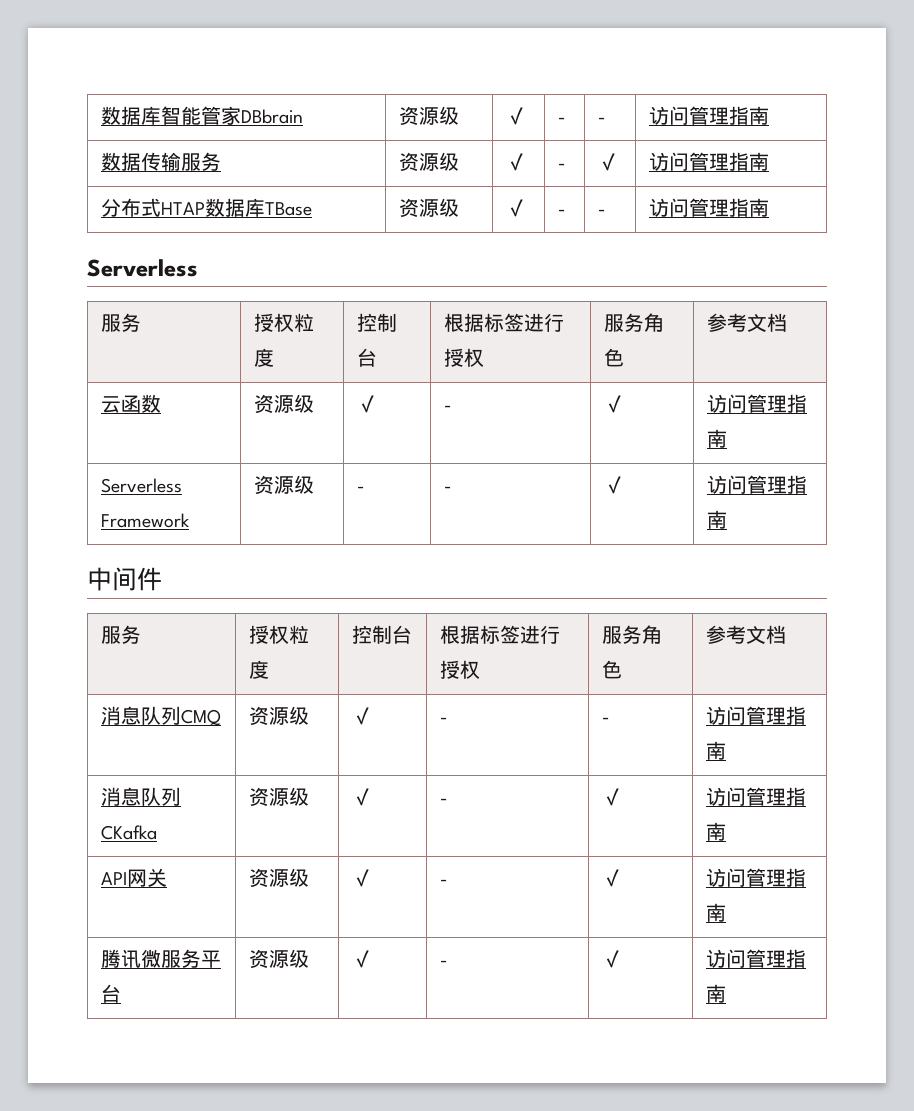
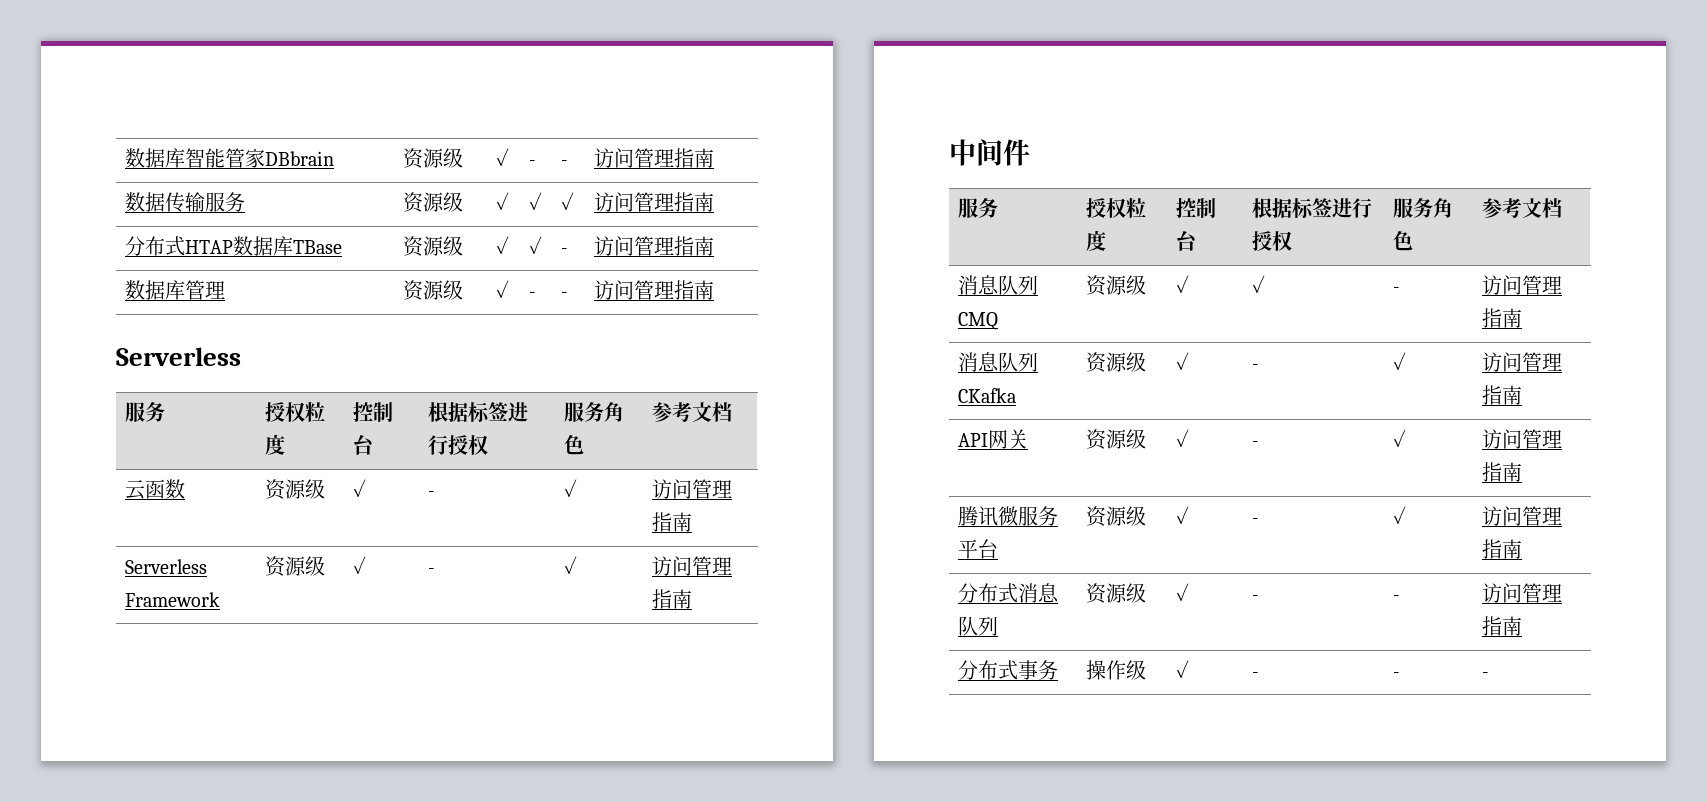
- 数据传输服务 | 资源级 | ✓ | - | ✓ | 访问管理指南
+ 数据传输服务 | 资源级 | ✓ | ✓ | ✓ | 访问管理指南
- 分布式HTAP数据库TBase | 资源级 | ✓ | - | - | 访问管理指南
+ 分布式HTAP数据库TBase | 资源级 | ✓ | ✓ | - | 访问管理指南
+ 数据库管理 | 资源级 | ✓ | - | - | 访问管理指南
- Serverless Framework | 资源级 | - | - | ✓ | 访问管理指南
+ Serverless Framework | 资源级 | ✓ | - | ✓ | 访问管理指南
- 消息队列CMQ | 资源级 | ✓ | - | - | 访问管理指南
+ 消息队列CMQ | 资源级 | ✓ | ✓ | - | 访问管理指南
+ 分布式消息队列 | 资源级 | ✓ | - | - | 访问管理指南
+ 分布式事务 | 操作级 | ✓ | - | - | -

